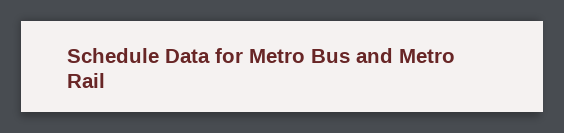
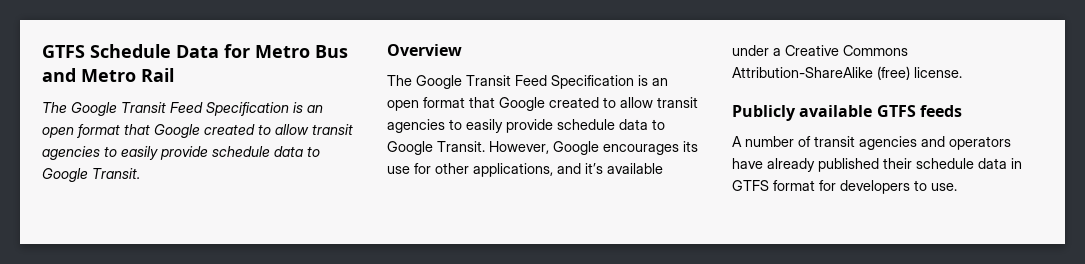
- Schedule Data for Metro Bus and Metro Rail
+ GTFS Schedule Data for Metro Bus and Metro Rail
+ The Google Transit Feed Specification is an open format that Google created to allow transit agencies to easily provide schedule data to Google Transit.
+ Overview
+ The Google Transit Feed Specification is an open format that Google created to allow transit agencies to easily provide schedule data to Google Transit. However, Google encourages its use for other applications, and it’s available under a Creative Commons Attribution-ShareAlike (free) license.
+ Publicly available GTFS feeds
+ A number of transit agencies and operators have already published their schedule data in GTFS format for developers to use.

